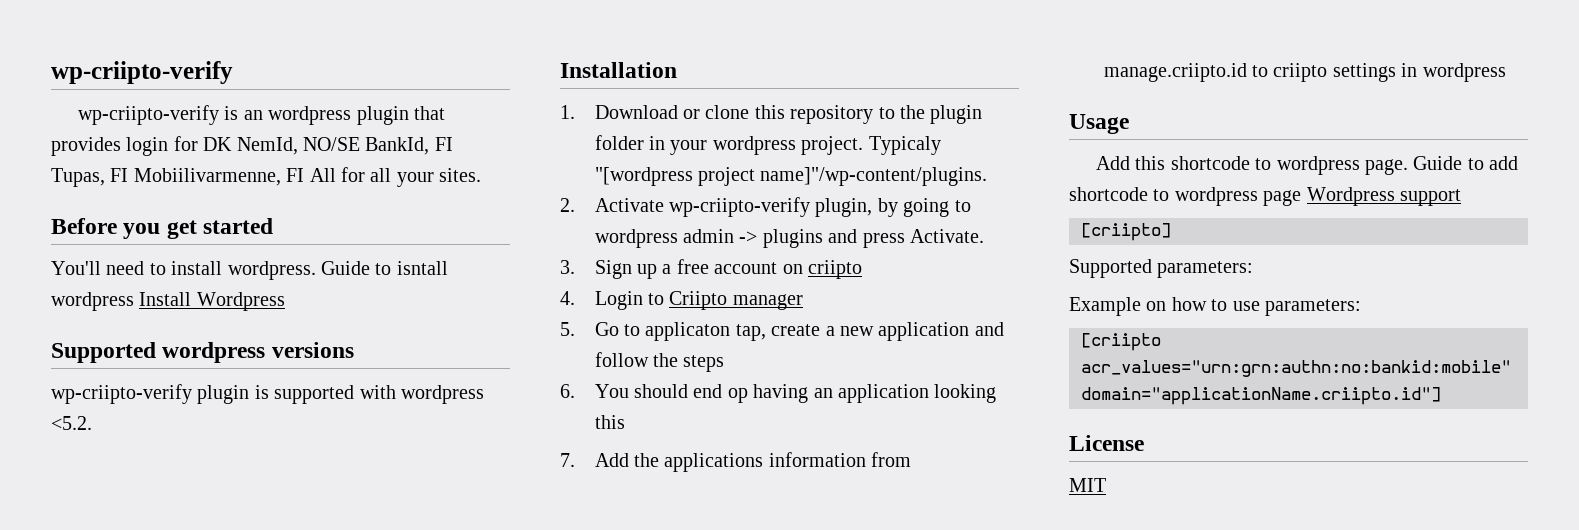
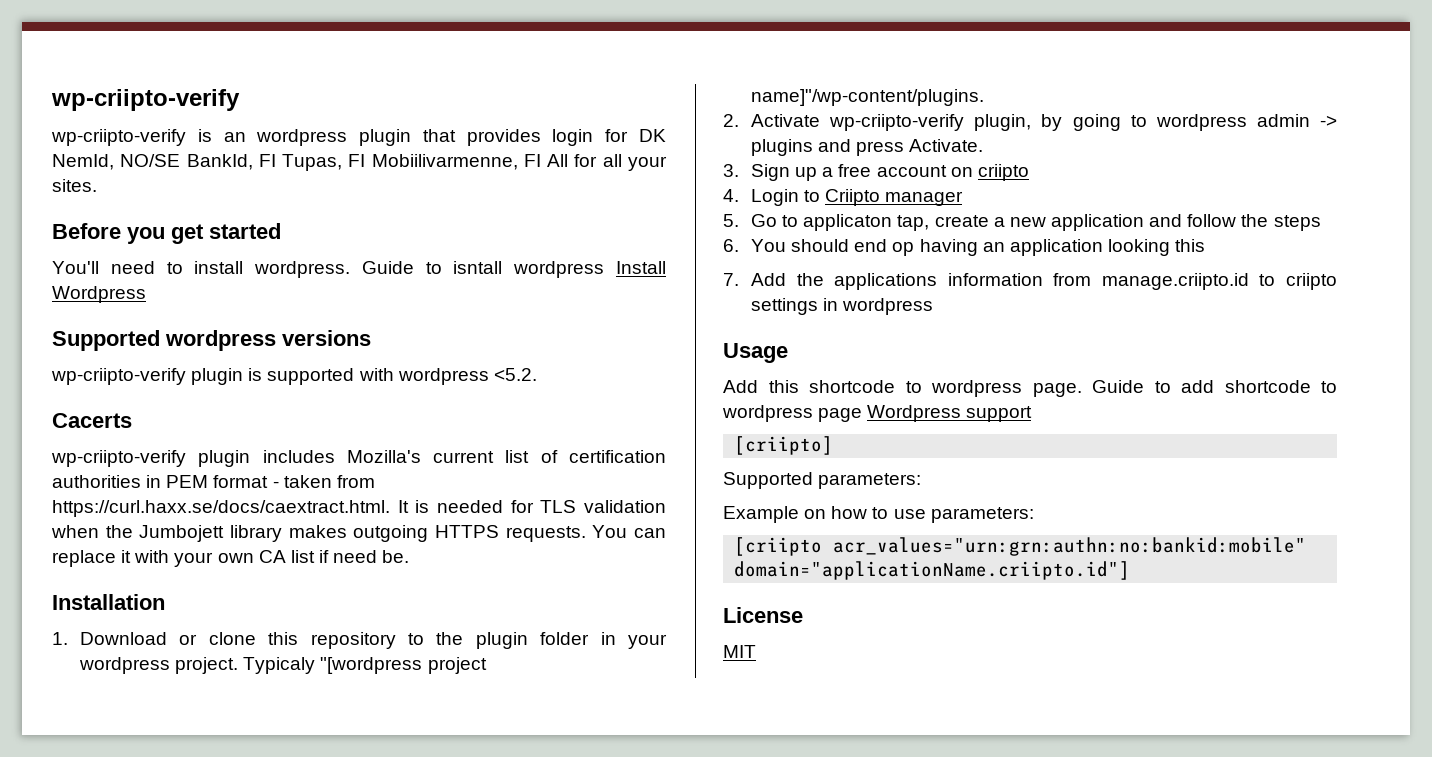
+ Cacerts
+ wp-criipto-verify plugin includes Mozilla's current list of certification authorities in PEM format - taken from https://curl.haxx.se/docs/caextract.html. It is needed for TLS validation when the Jumbojett library makes outgoing HTTPS requests. You can replace it with your own CA list if need be.

